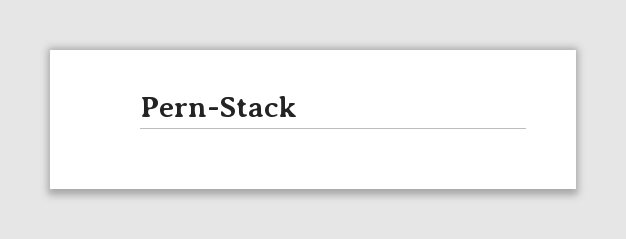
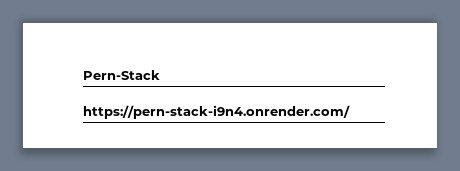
+ https://pern-stack-i9n4.onrender.com/

